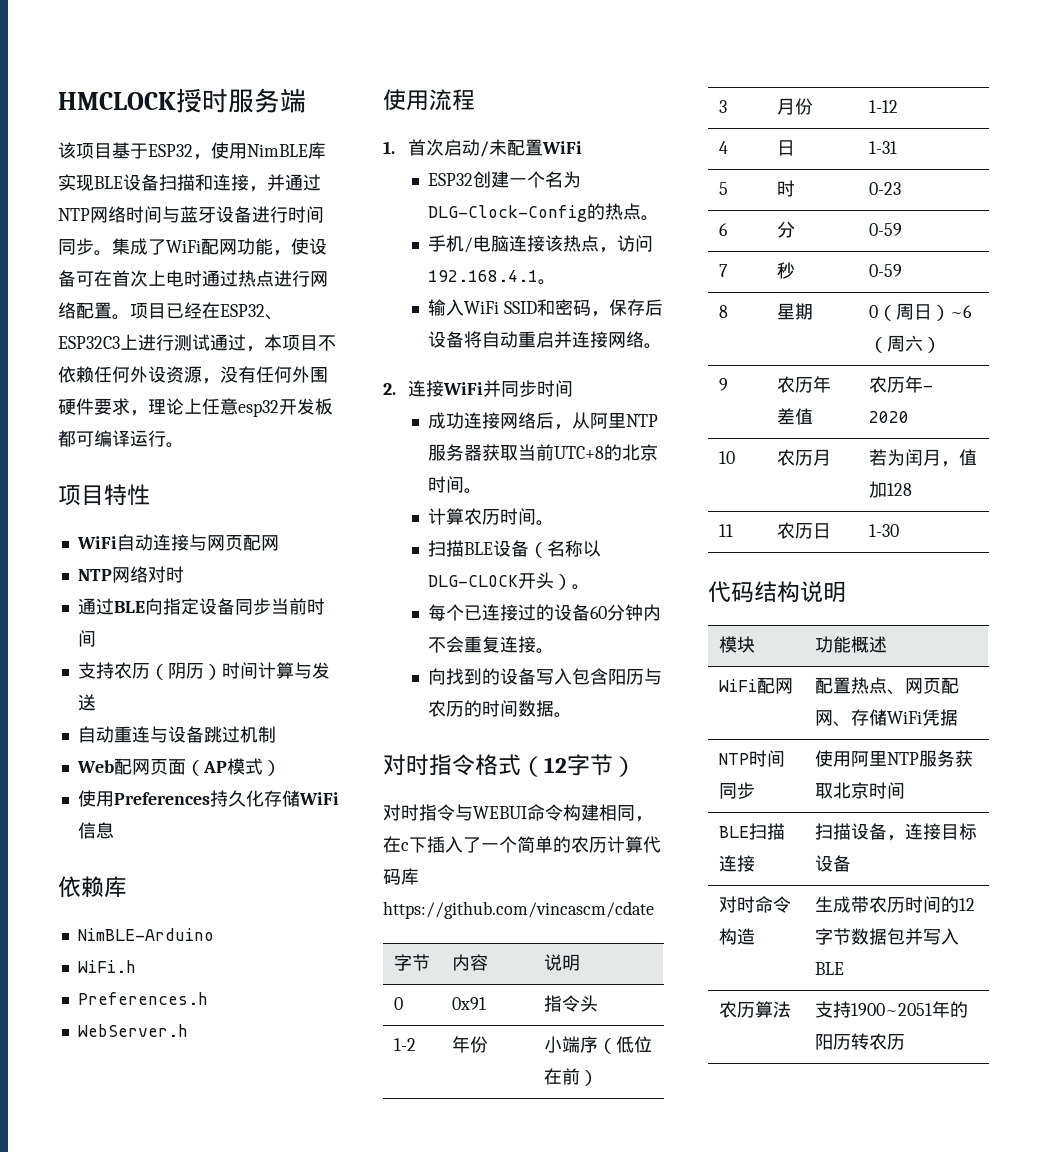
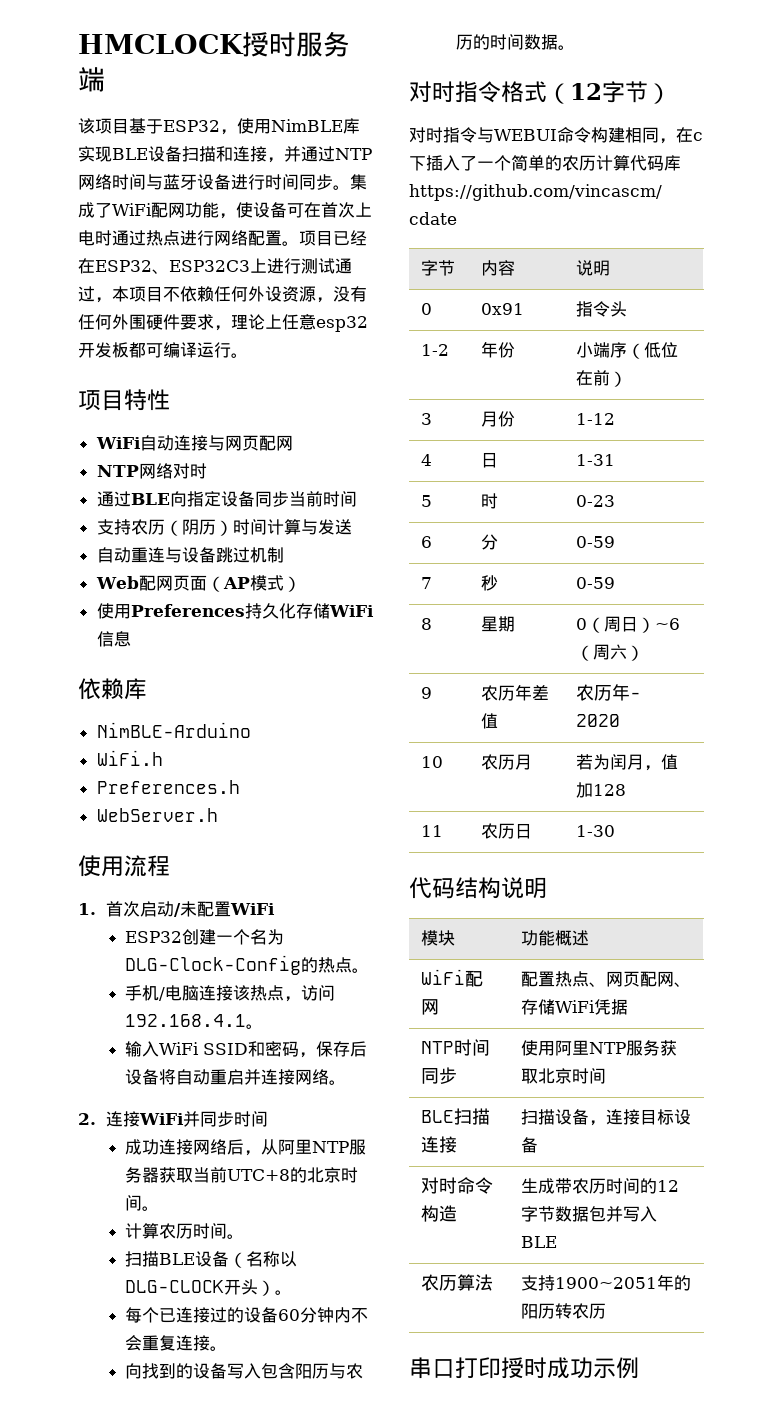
+ 串口打印授时成功示例

